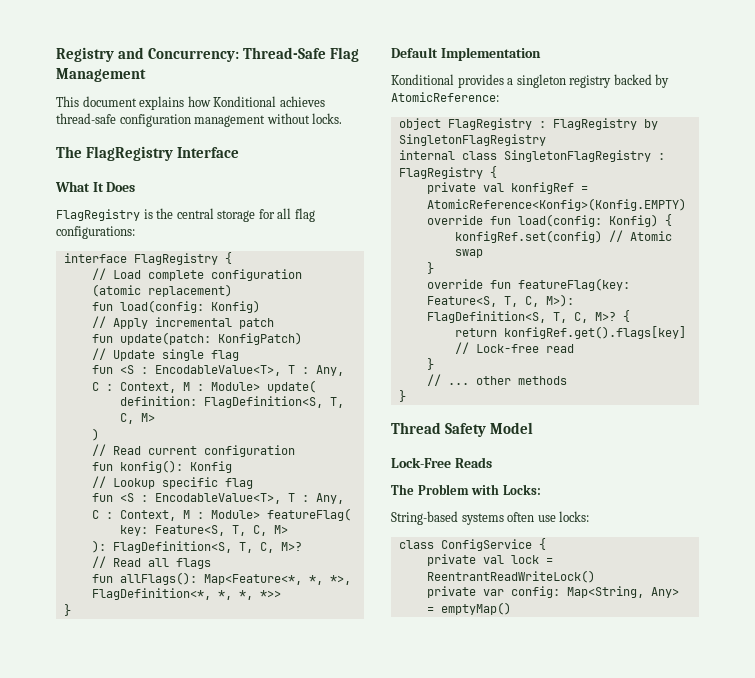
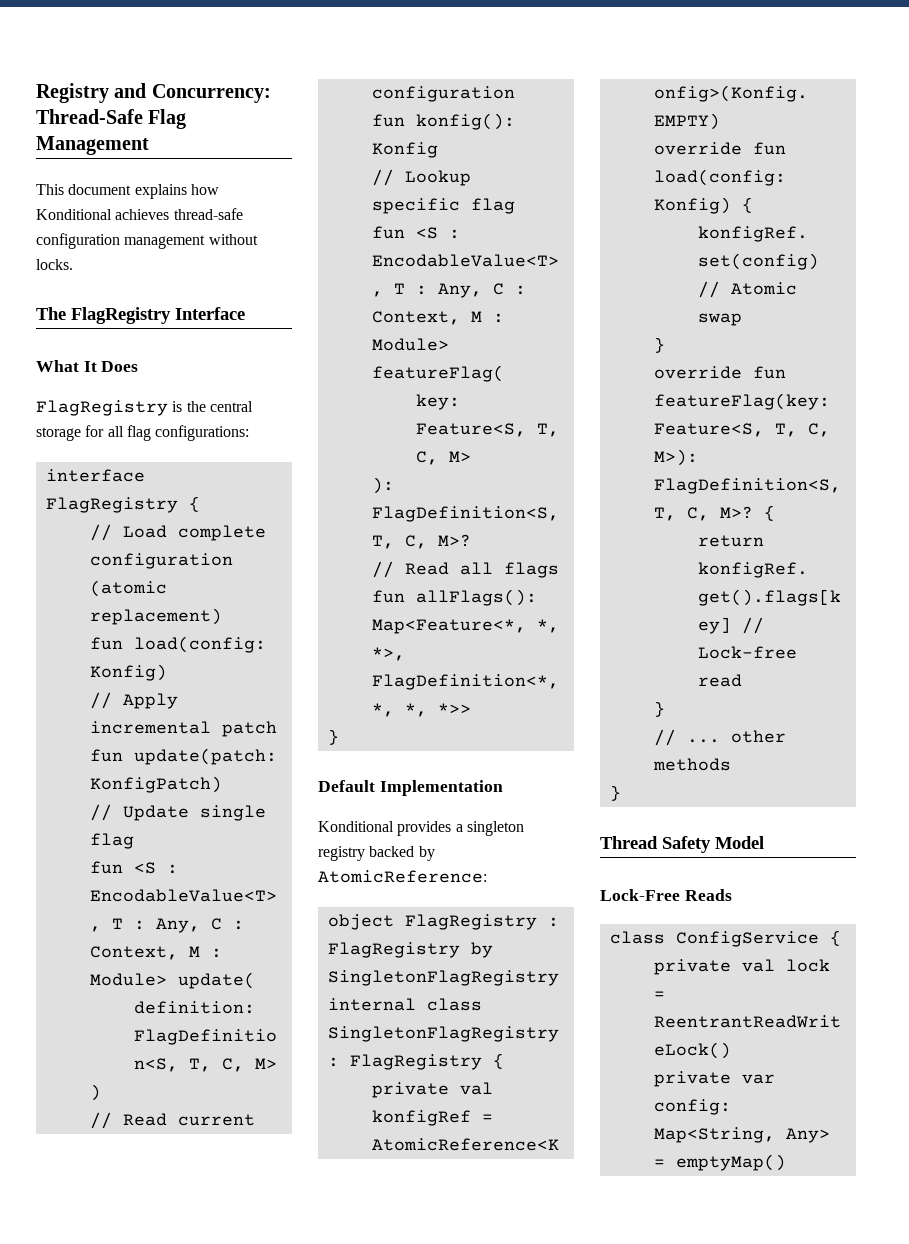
- The Problem with Locks:
- String-based systems often use locks:

